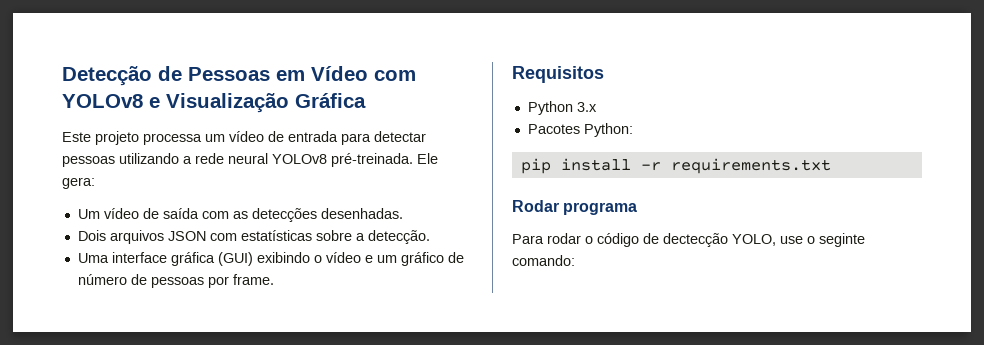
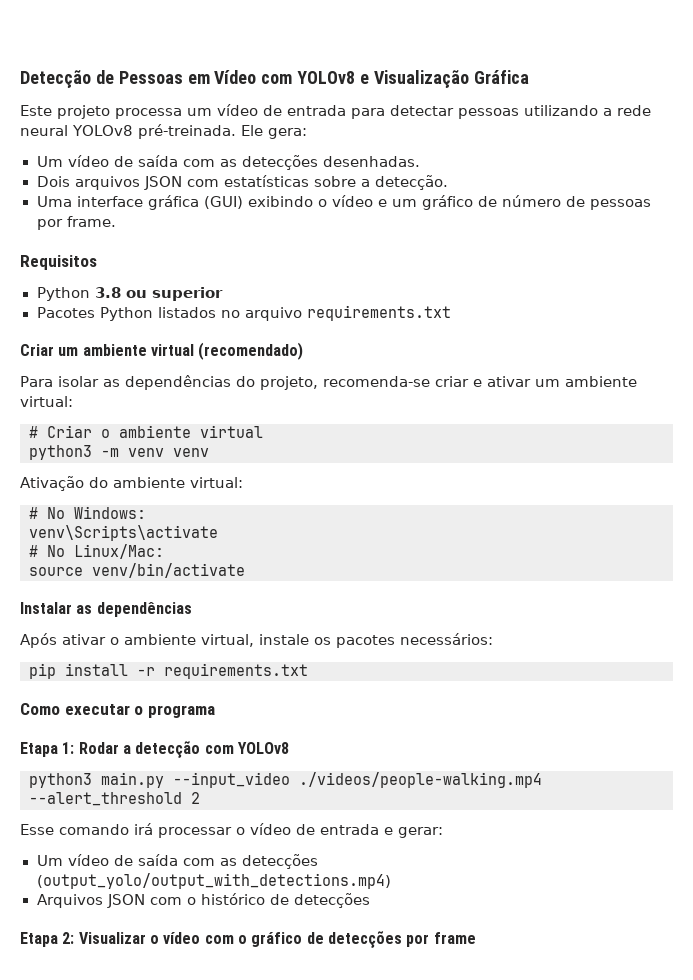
- Python 3.x
- Pacotes Python:
+ Python 3.8 ou superior
+ Pacotes Python listados no arquivo requirements.txt
+ Criar um ambiente virtual (recomendado)
+ Para isolar as dependências do projeto, recomenda-se criar e ativar um ambiente virtual:
+ # Criar o ambiente virtual
+ python3 -m venv venv
+ Ativação do ambiente virtual:
+ # No Windows:
+ venv\Scripts\activate
+ # No Linux/Mac:
+ source venv/bin/activate
+ Instalar as dependências
+ Após ativar o ambiente virtual, instale os pacotes necessários:
  pip install -r requirements.txt
- Rodar programa
- Para rodar o código de dectecção YOLO, use o seginte comando:
+ Como executar o programa
+ Etapa 1: Rodar a detecção com YOLOv8
+ python3 main.py --input_video ./videos/people-walking.mp4 --alert_threshold 2
+ Esse comando irá processar o vídeo de entrada e gerar:
+ Um vídeo de saída com as detecções (output_yolo/output_with_detections.mp4)
+ Arquivos JSON com o histórico de detecções
+ Etapa 2: Visualizar o vídeo com o gráfico de detecções por frame

